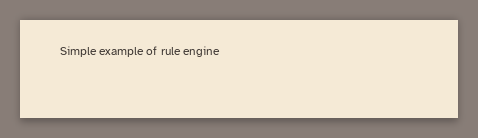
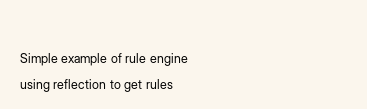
+ using reflection to get rules

